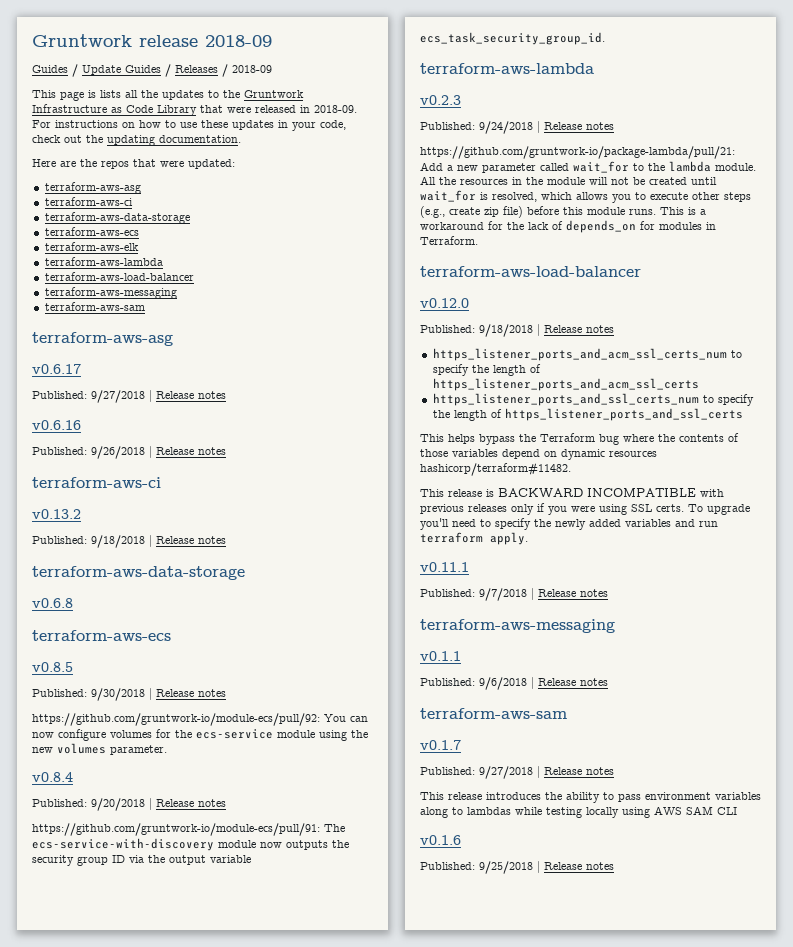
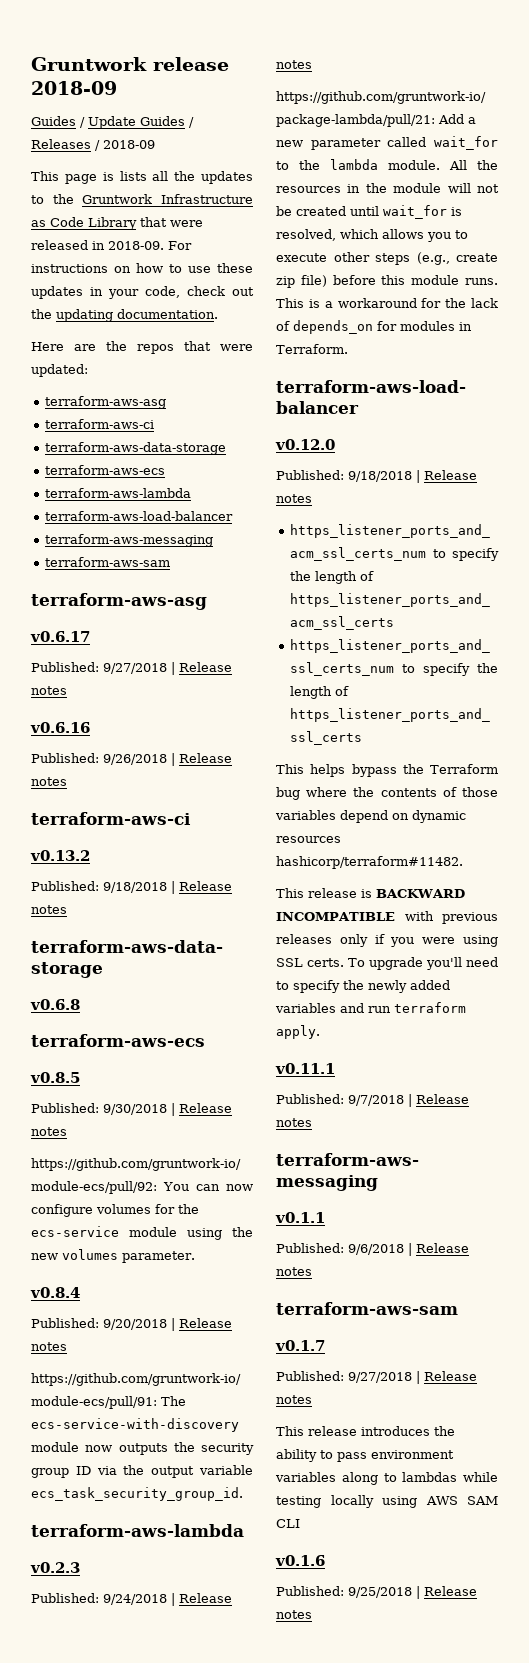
- terraform-aws-elk

